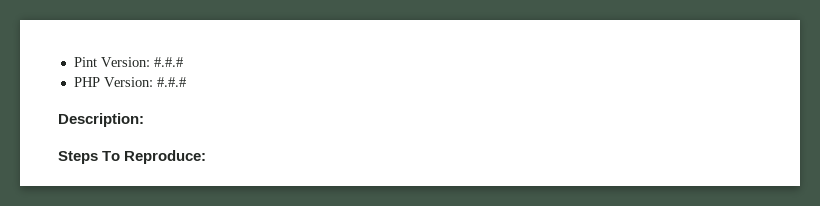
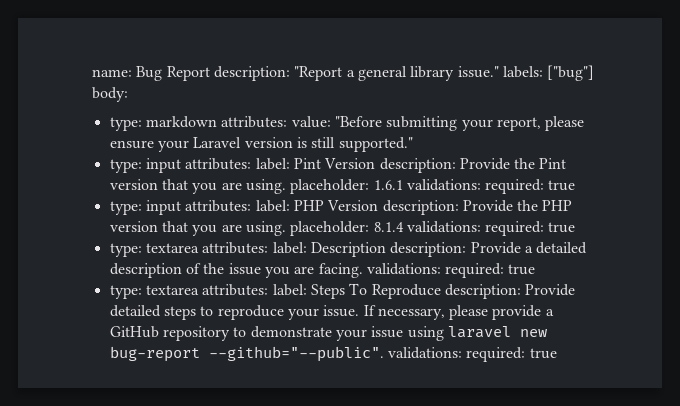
- Pint Version: #.#.#
- PHP Version: #.#.#
- Description:
- Steps To Reproduce:
+ name: Bug Report description: "Report a general library issue." labels: ["bug"] body:
+ type: markdown attributes: value: "Before submitting your report, please ensure your Laravel version is still supported."
+ type: input attributes: label: Pint Version description: Provide the Pint version that you are using. placeholder: 1.6.1 validations: required: true
+ type: input attributes: label: PHP Version description: Provide the PHP version that you are using. placeholder: 8.1.4 validations: required: true
+ type: textarea attributes: label: Description description: Provide a detailed description of the issue you are facing. validations: required: true
+ type: textarea attributes: label: Steps To Reproduce description: Provide detailed steps to reproduce your issue. If necessary, please provide a GitHub repository to demonstrate your issue using laravel new bug-report --github="--public". validations: required: true

